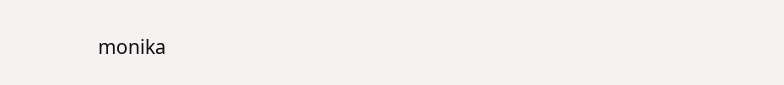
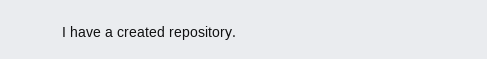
- monika
+ I have a created repository.

